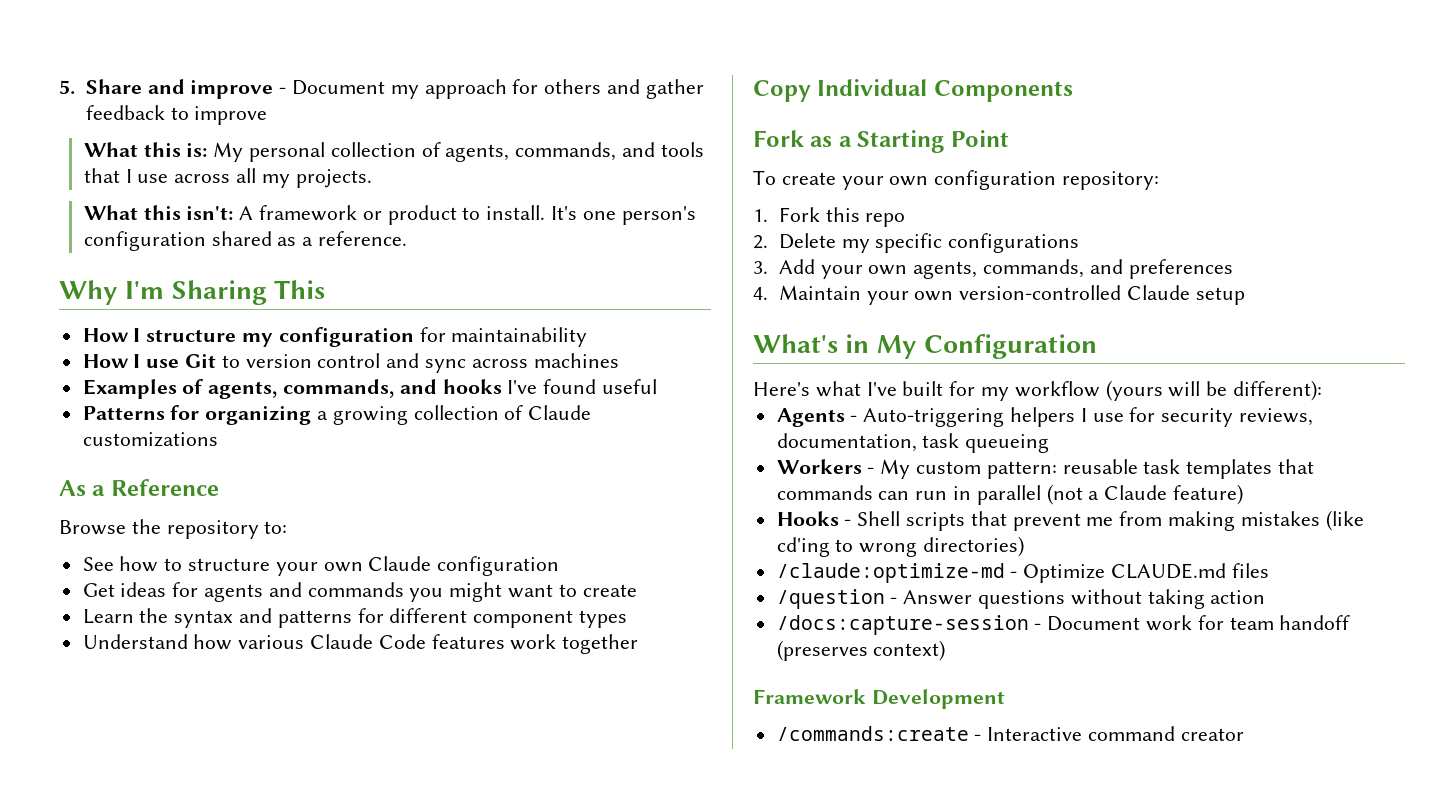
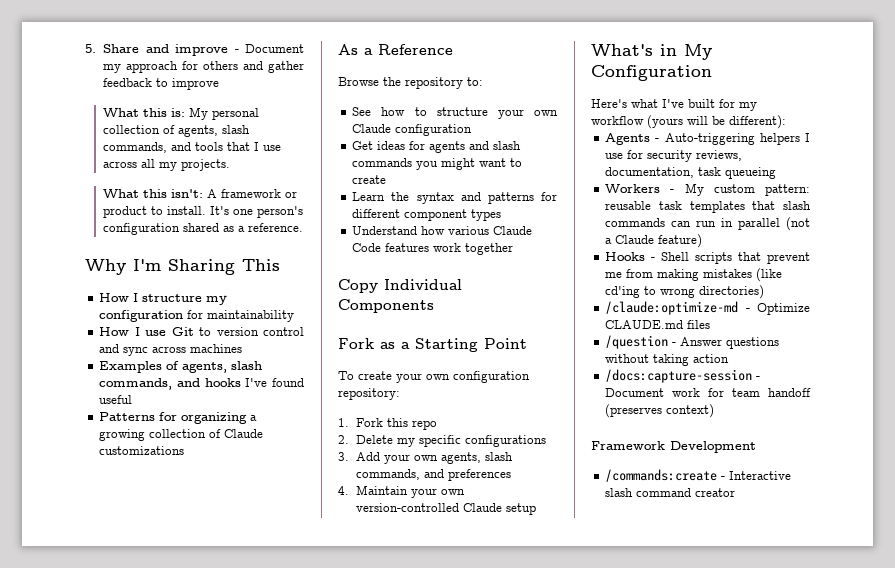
- What this is: My personal collection of agents, commands, and tools that I use across all my projects.
+ What this is: My personal collection of agents, slash commands, and tools that I use across all my projects.
- Examples of agents, commands, and hooks I've found useful
+ Examples of agents, slash commands, and hooks I've found useful
- Get ideas for agents and commands you might want to create
+ Get ideas for agents and slash commands you might want to create
- 3. Add your own agents, commands, and preferences
+ 3. Add your own agents, slash commands, and preferences
- Workers - My custom pattern: reusable task templates that commands can run in parallel (not a Claude feature)
+ Workers - My custom pattern: reusable task templates that slash commands can run in parallel (not a Claude feature)
- /commands:create - Interactive command creator
+ /commands:create - Interactive slash command creator

